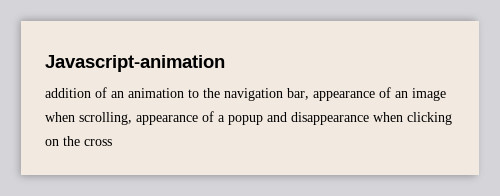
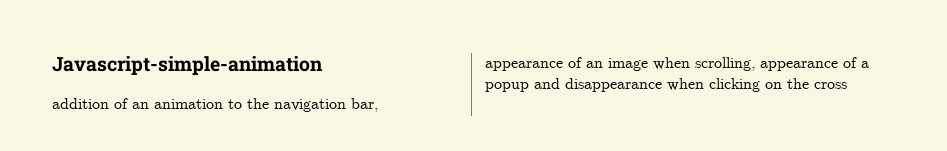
- Javascript-animation
+ Javascript-simple-animation

